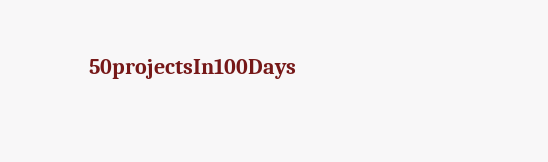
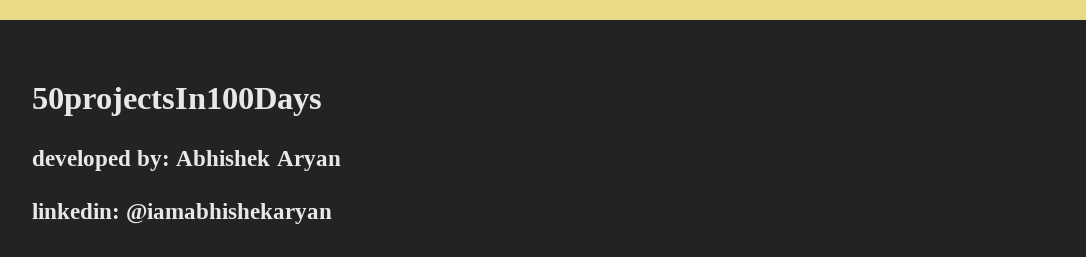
+ developed by: Abhishek Aryan
+ linkedin: @iamabhishekaryan

